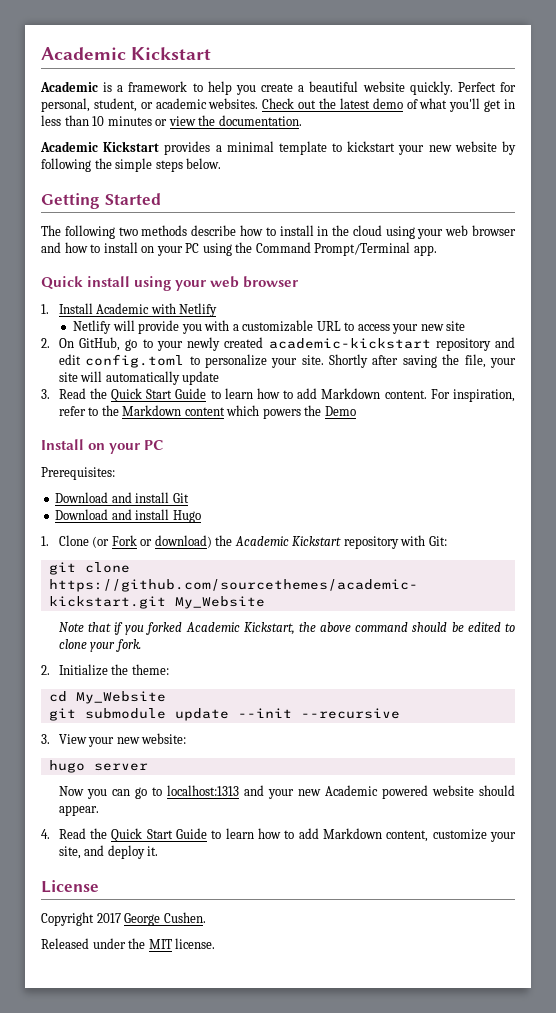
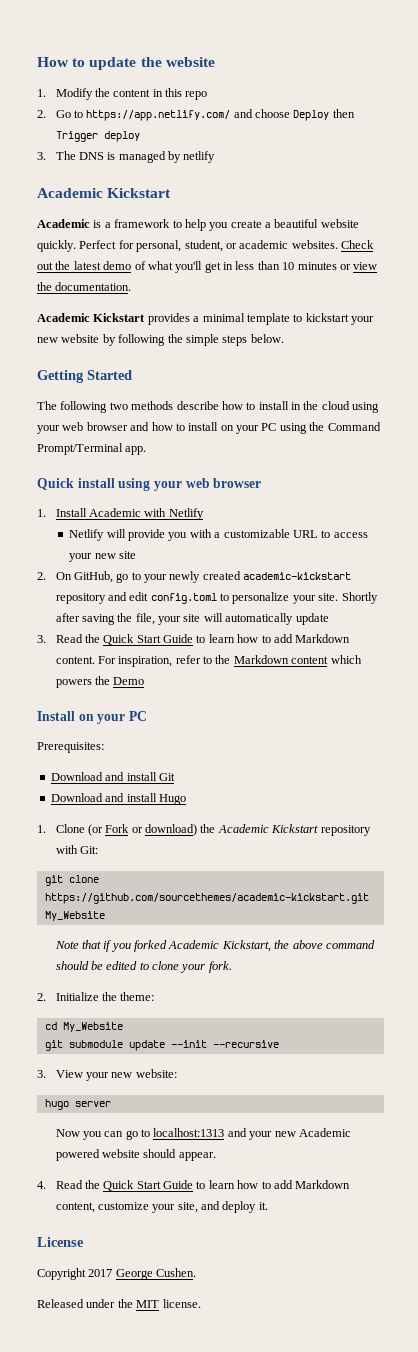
+ How to update the website
+ 1. Modify the content in this repo
+ 2. Go to https://app.netlify.com/ and choose Deploy then Trigger deploy
+ 3. The DNS is managed by netlify

